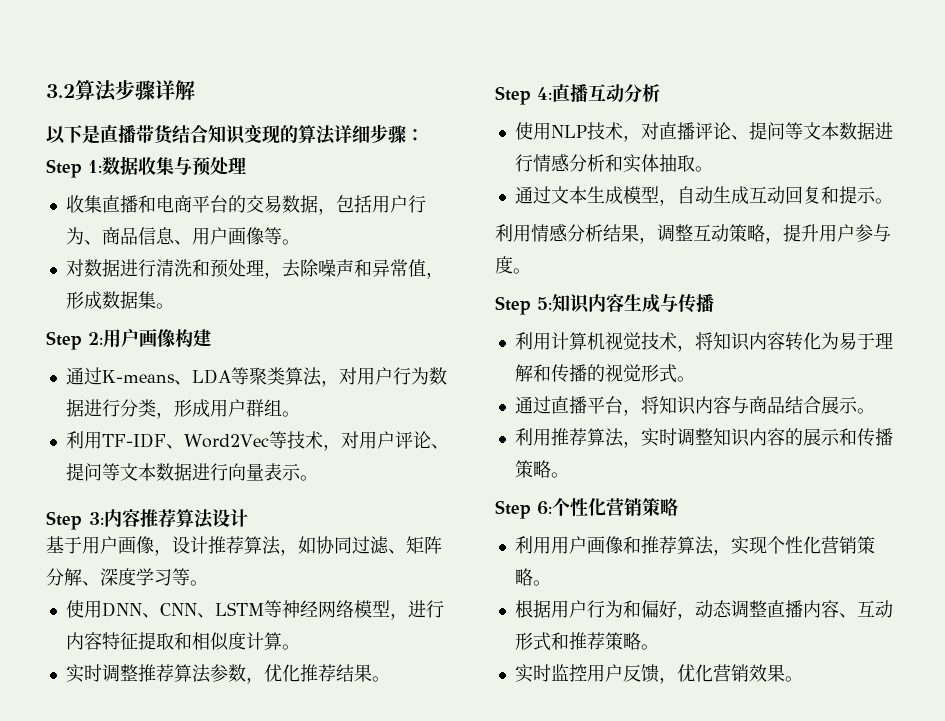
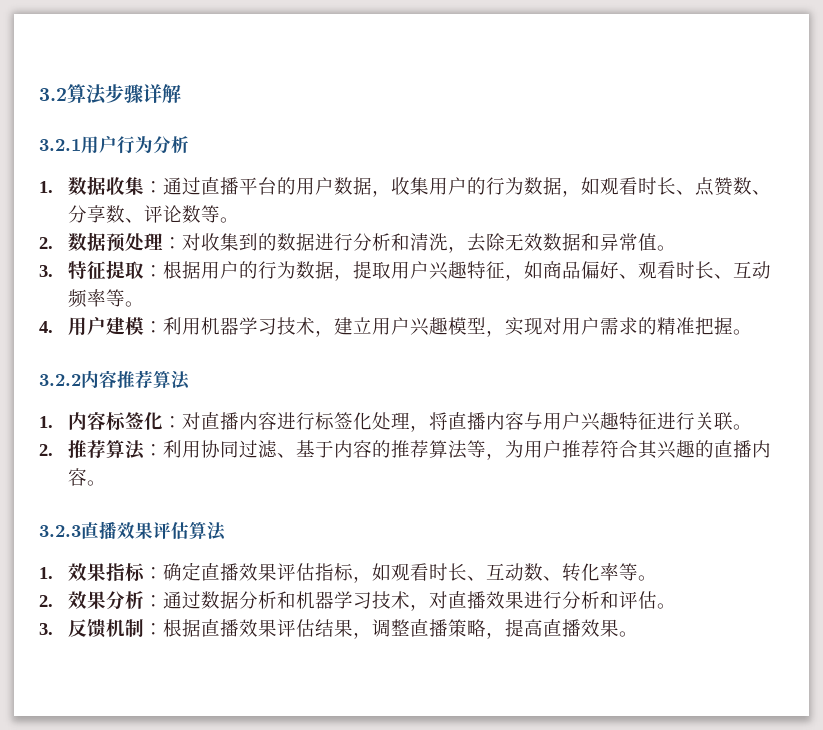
- 以下是直播带货结合知识变现的算法详细步骤：
- Step 1:数据收集与预处理
- 收集直播和电商平台的交易数据，包括用户行为、商品信息、用户画像等。
- 对数据进行清洗和预处理，去除噪声和异常值，形成数据集。
- Step 2:用户画像构建
- 通过K-means、LDA等聚类算法，对用户行为数据进行分类，形成用户群组。
- 利用TF-IDF、Word2Vec等技术，对用户评论、提问等文本数据进行向量表示。
- Step 3:内容推荐算法设计
- 基于用户画像，设计推荐算法，如协同过滤、矩阵分解、深度学习等。
- 使用DNN、CNN、LSTM等神经网络模型，进行内容特征提取和相似度计算。
- 实时调整推荐算法参数，优化推荐结果。
- Step 4:直播互动分析
- 使用NLP技术，对直播评论、提问等文本数据进行情感分析和实体抽取。
- 通过文本生成模型，自动生成互动回复和提示。
- 利用情感分析结果，调整互动策略，提升用户参与度。
- Step 5:知识内容生成与传播
- 利用计算机视觉技术，将知识内容转化为易于理解和传播的视觉形式。
- 通过直播平台，将知识内容与商品结合展示。
- 利用推荐算法，实时调整知识内容的展示和传播策略。
- Step 6:个性化营销策略
- 利用用户画像和推荐算法，实现个性化营销策略。
- 根据用户行为和偏好，动态调整直播内容、互动形式和推荐策略。
- 实时监控用户反馈，优化营销效果。
+ 3.2.1用户行为分析
+ 1.数据收集：通过直播平台的用户数据，收集用户的行为数据，如观看时长、点赞数、分享数、评论数等。
+ 2.数据预处理：对收集到的数据进行分析和清洗，去除无效数据和异常值。
+ 3.特征提取：根据用户的行为数据，提取用户兴趣特征，如商品偏好、观看时长、互动频率等。
+ 4.用户建模：利用机器学习技术，建立用户兴趣模型，实现对用户需求的精准把握。
+ 3.2.2内容推荐算法
+ 1.内容标签化：对直播内容进行标签化处理，将直播内容与用户兴趣特征进行关联。
+ 2.推荐算法：利用协同过滤、基于内容的推荐算法等，为用户推荐符合其兴趣的直播内容。
+ 3.2.3直播效果评估算法
+ 1.效果指标：确定直播效果评估指标，如观看时长、互动数、转化率等。
+ 2.效果分析：通过数据分析和机器学习技术，对直播效果进行分析和评估。
+ 3.反馈机制：根据直播效果评估结果，调整直播策略，提高直播效果。

